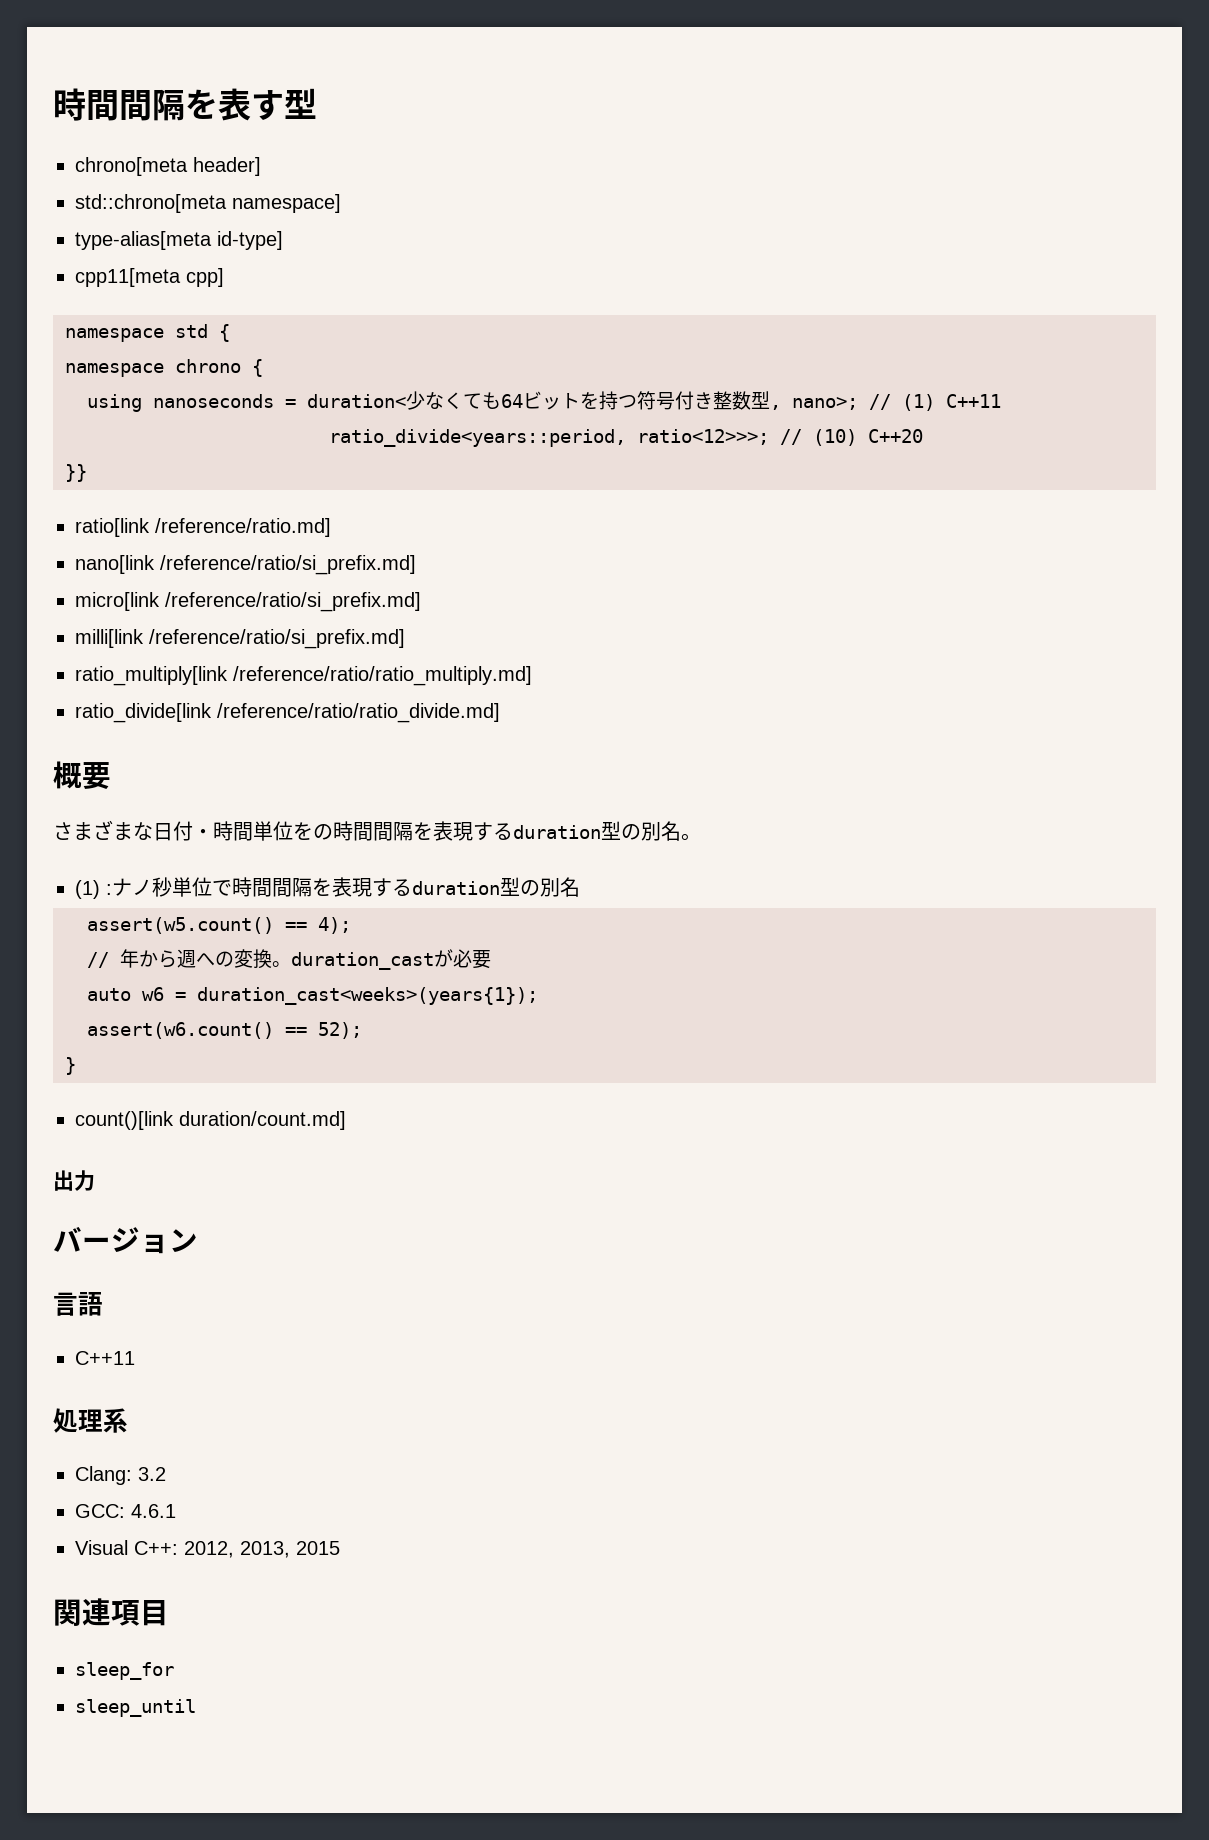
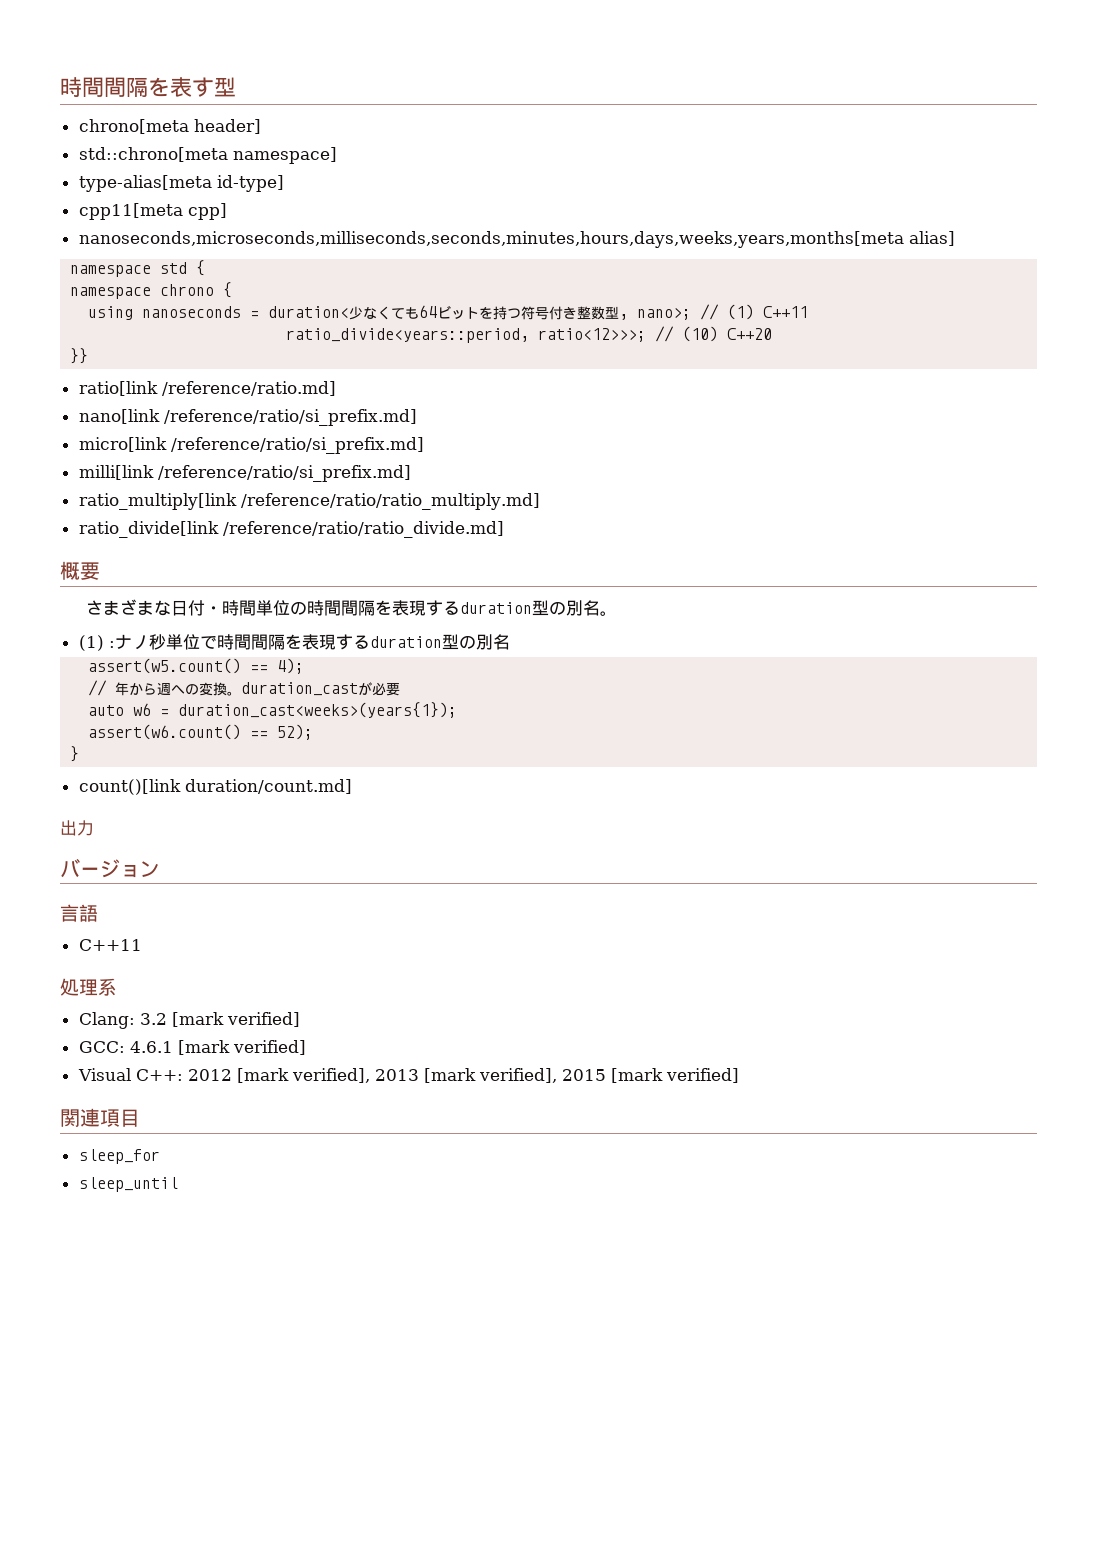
+ nanoseconds,microseconds,milliseconds,seconds,minutes,hours,days,weeks,years,months[meta alias]
- さまざまな日付・時間単位をの時間間隔を表現するduration型の別名。
+ さまざまな日付・時間単位の時間間隔を表現するduration型の別名。
- Clang: 3.2
+ Clang: 3.2 [mark verified]
- GCC: 4.6.1
+ GCC: 4.6.1 [mark verified]
- Visual C++: 2012, 2013, 2015
+ Visual C++: 2012 [mark verified], 2013 [mark verified], 2015 [mark verified]

